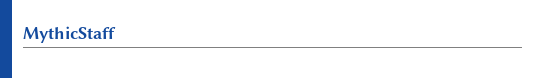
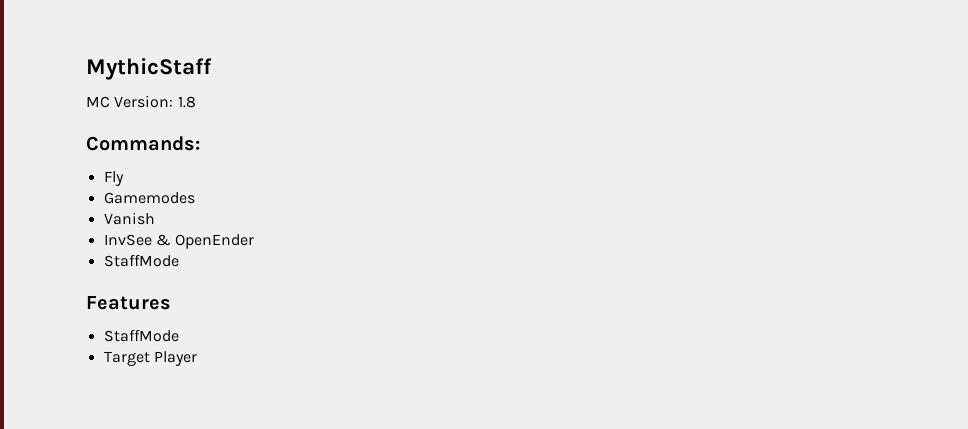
+ MC Version: 1.8
+ Commands:
+ Fly
+ Gamemodes
+ Vanish
+ InvSee & OpenEnder
+ StaffMode
+ Features
+ StaffMode
+ Target Player

